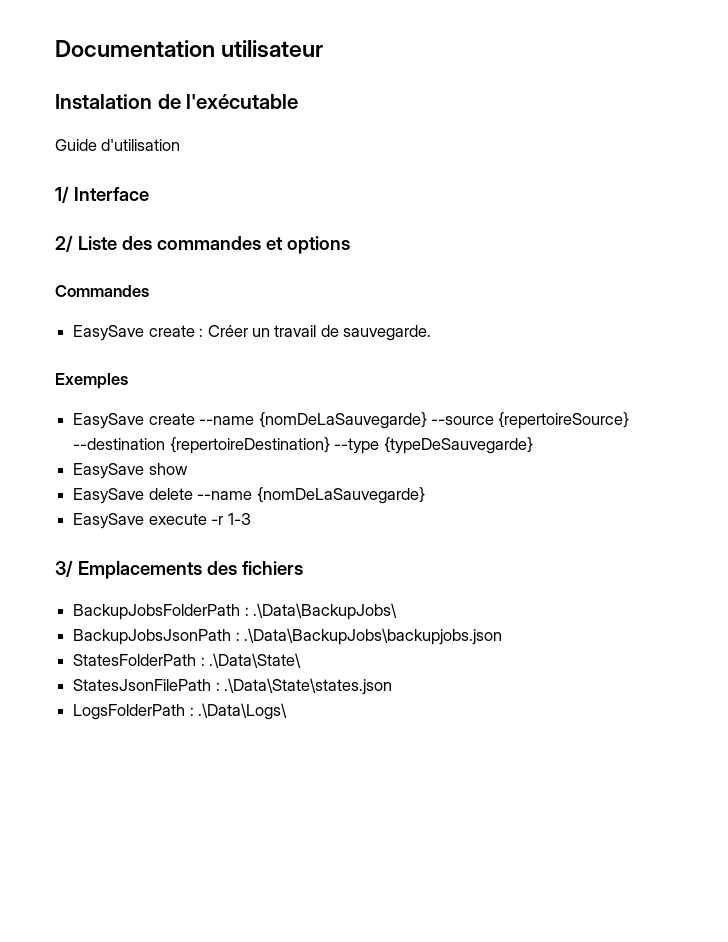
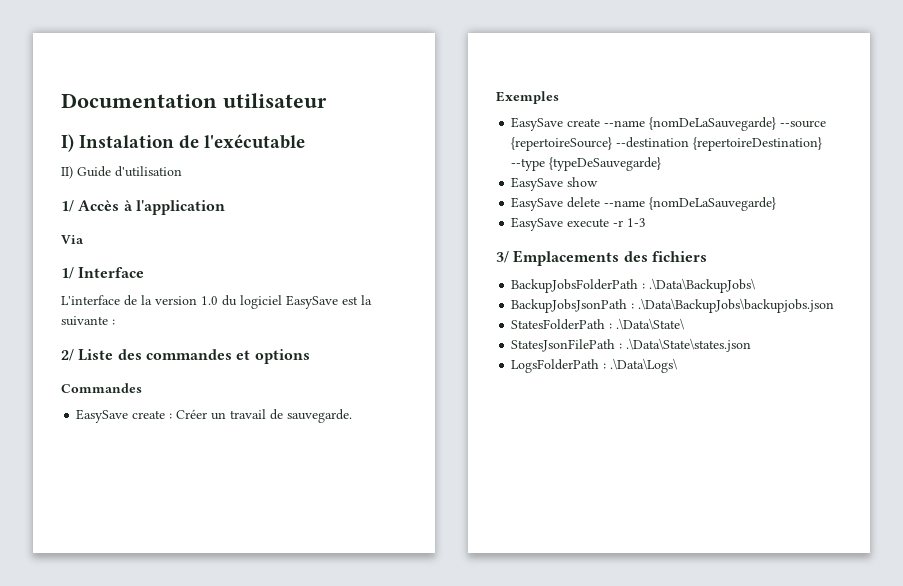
- Instalation de l'exécutable
+ I) Instalation de l'exécutable
- Guide d'utilisation
+ II) Guide d'utilisation
+ 1/ Accès à l'application
+ Via
  1/ Interface
+ L'interface de la version 1.0 du logiciel EasySave est la suivante :

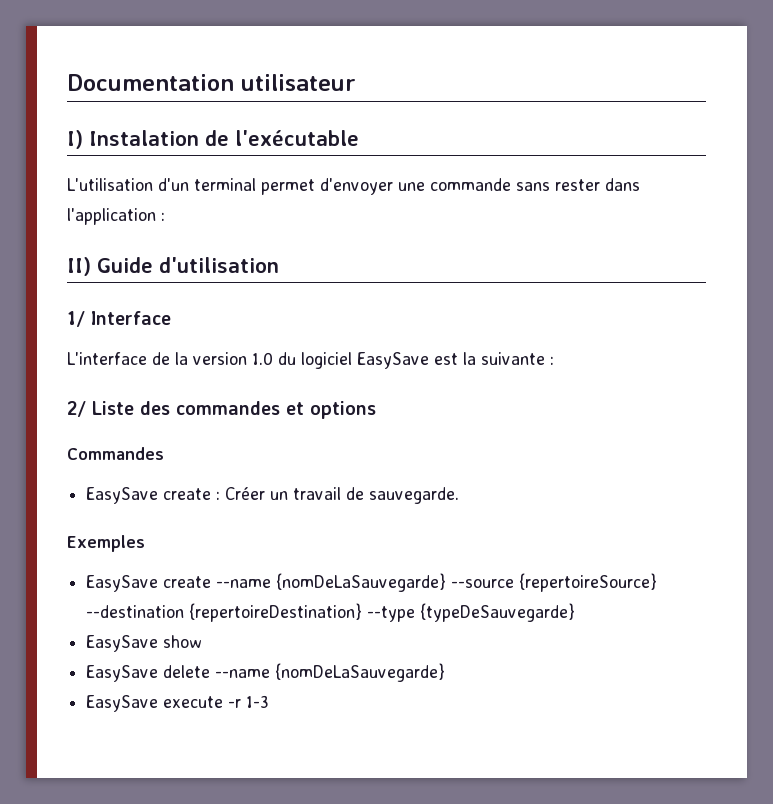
+ L'utilisation d'un terminal permet d'envoyer une commande sans rester dans l'application :
  II) Guide d'utilisation
- 1/ Accès à l'application
- Via
- 3/ Emplacements des fichiers
- BackupJobsFolderPath : .\Data\BackupJobs\
- BackupJobsJsonPath : .\Data\BackupJobs\backupjobs.json
- StatesFolderPath : .\Data\State\
- StatesJsonFilePath : .\Data\State\states.json
- LogsFolderPath : .\Data\Logs\

